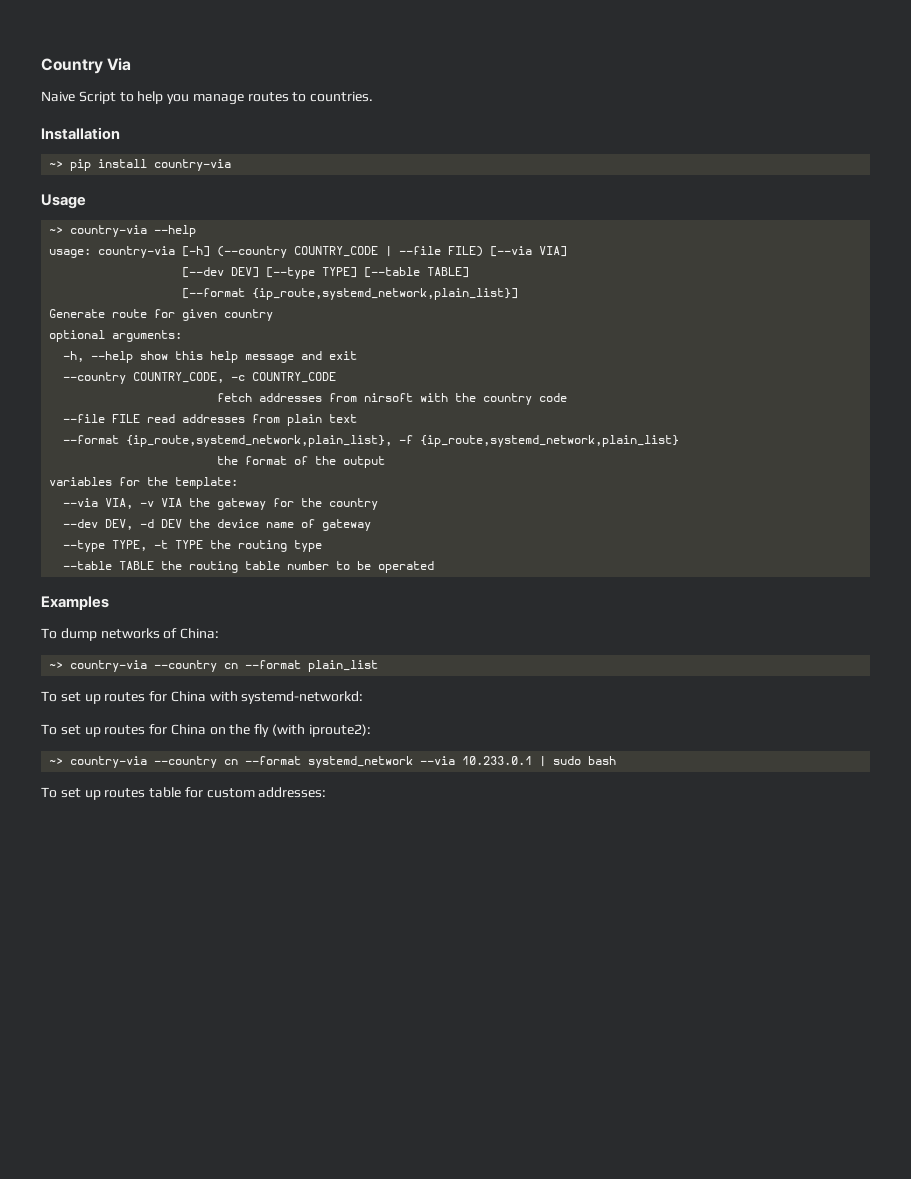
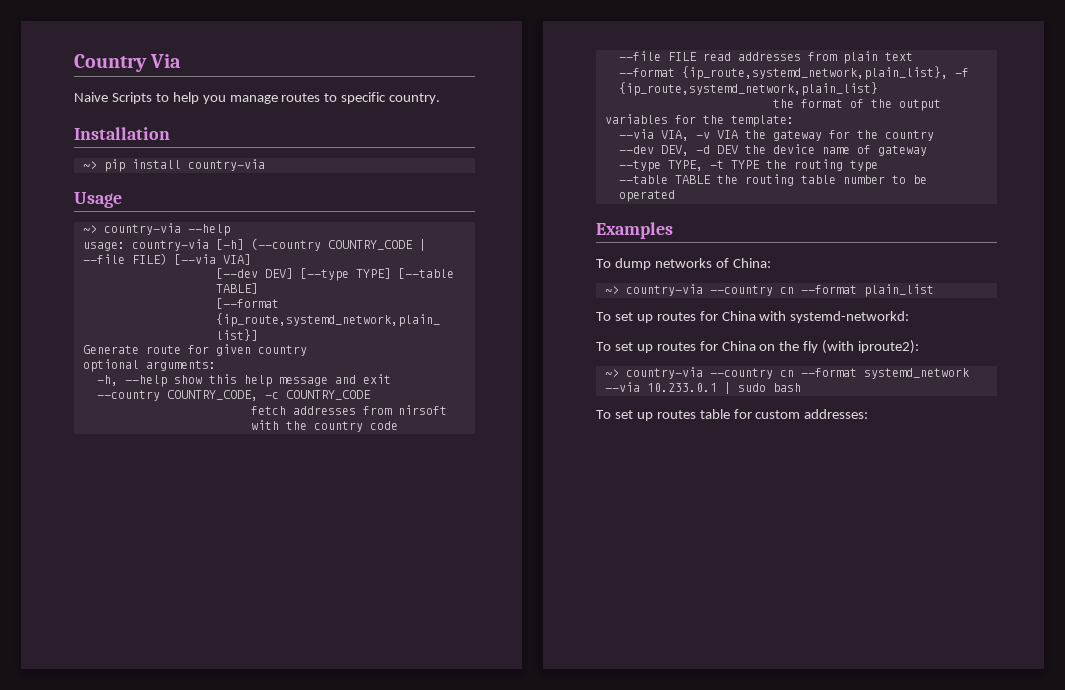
- Naive Script to help you manage routes to countries.
+ Naive Scripts to help you manage routes to specific country.

